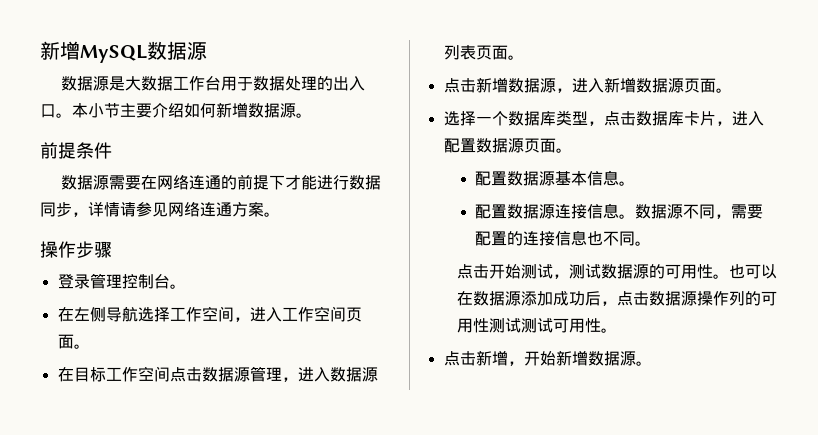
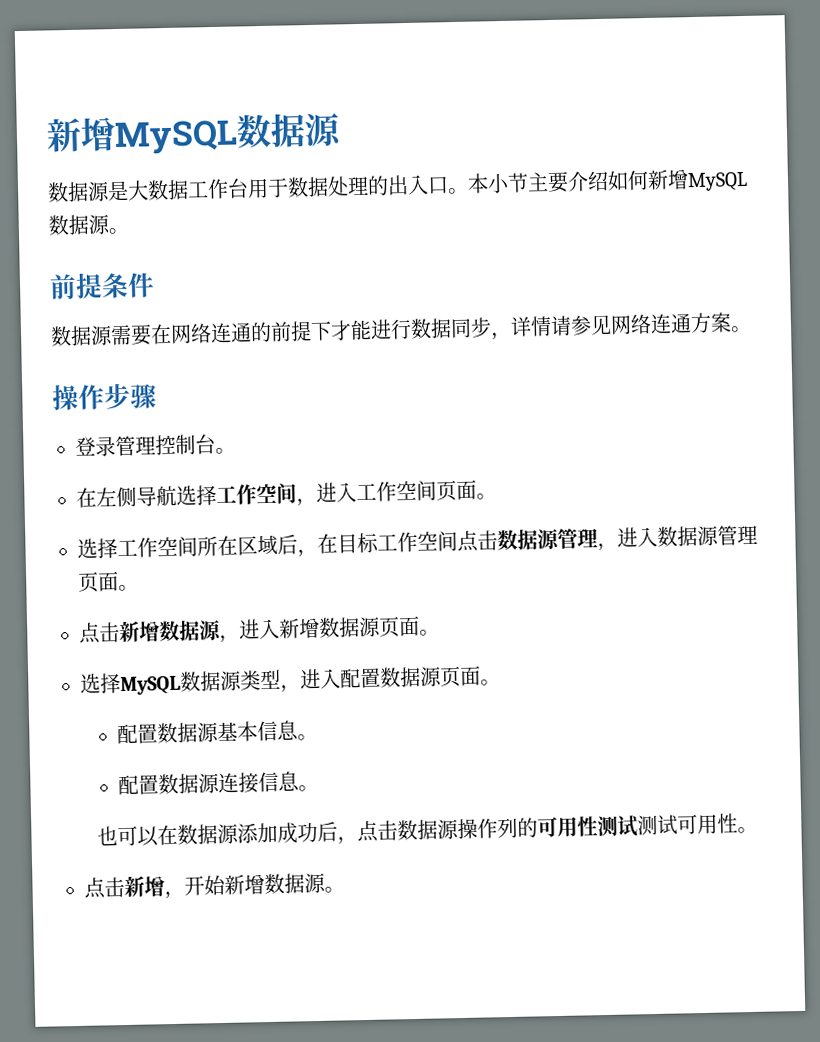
- 本小节主要介绍如何新增数据源。
+ 本小节主要介绍如何新增MySQL数据源。
- 在目标工作空间点击数据源管理，进入数据源列表页面。
+ 选择工作空间所在区域后，在目标工作空间点击数据源管理，进入数据源管理页面。
- 选择一个数据库类型，点击数据库卡片，进入配置数据源页面。
+ 选择MySQL数据源类型，进入配置数据源页面。
- 配置数据源连接信息。数据源不同，需要配置的连接信息也不同。
- 点击开始测试，测试数据源的可用性。也可以在数据源添加成功后，点击数据源操作列的可用性测试测试可用性。
+ 配置数据源连接信息。
+ 也可以在数据源添加成功后，点击数据源操作列的可用性测试测试可用性。

